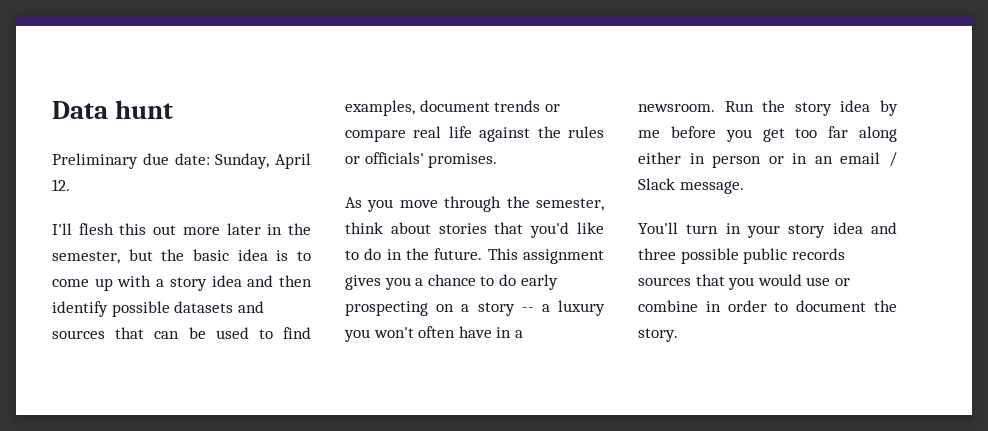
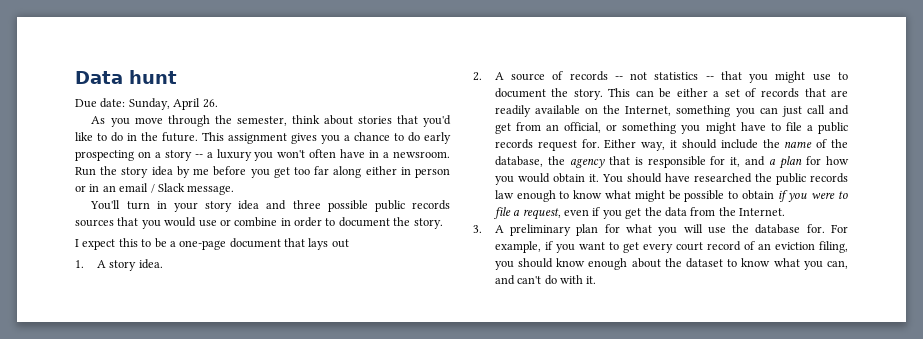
- Preliminary due date: Sunday, April 12.
- I'll flesh this out more later in the semester, but the basic idea is to come up with a story idea and then identify possible datasets and sources that can be used to find examples, document trends or compare real life against the rules or officials' promises.
+ Due date: Sunday, April 26.
+ I expect this to be a one-page document that lays out
+ 1. A story idea.
+ 2. A source of records -- not statistics -- that you might use to document the story. This can be either a set of records that are readily available on the Internet, something you can just call and get from an official, or something you might have to file a public records request for. Either way, it should include the name of the database, the agency that is responsible for it, and a plan for how you would obtain it. You should have researched the public records law enough to know what might be possible to obtain if you were to file a request, even if you get the data from the Internet.
+ 3. A preliminary plan for what you will use the database for. For example, if you want to get every court record of an eviction filing, you should know enough about the dataset to know what you can, and can't do with it.

